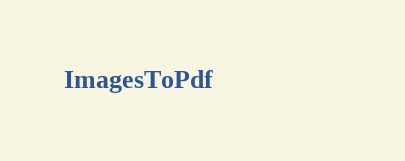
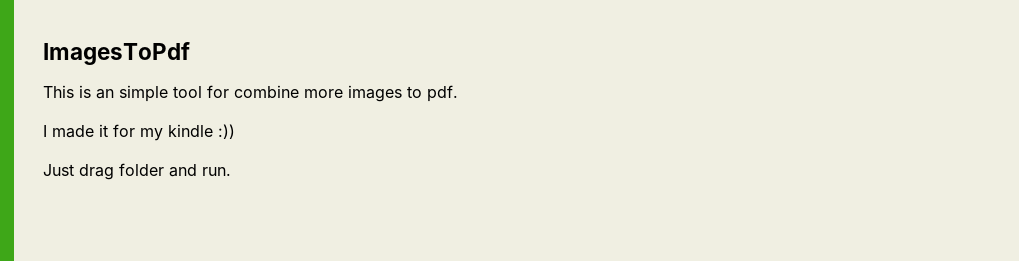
+ This is an simple tool for combine more images to pdf.
+ I made it for my kindle :))
+ Just drag folder and run.

